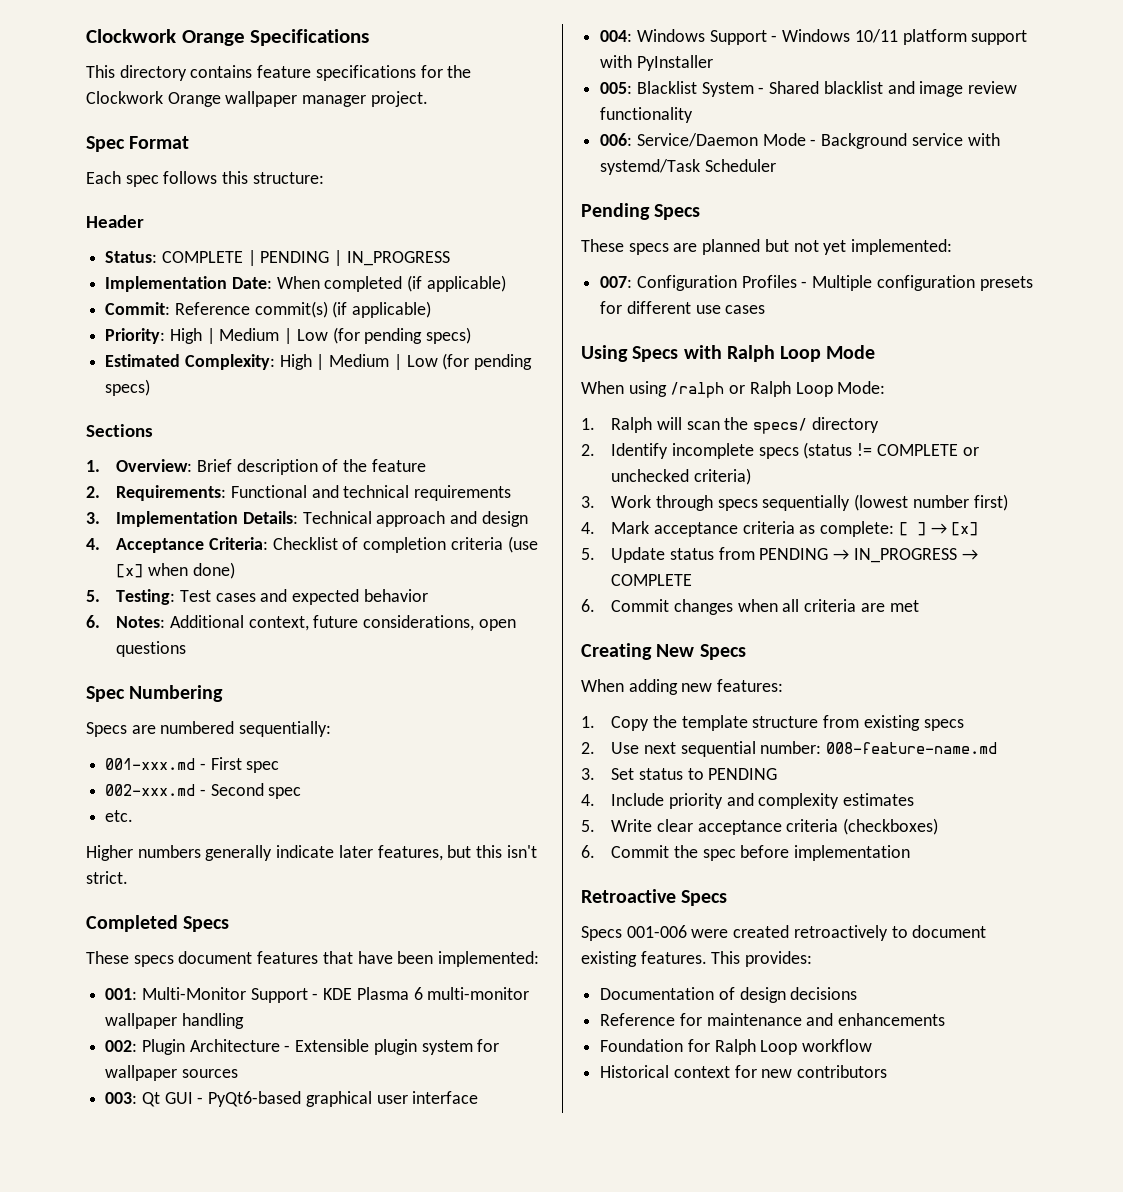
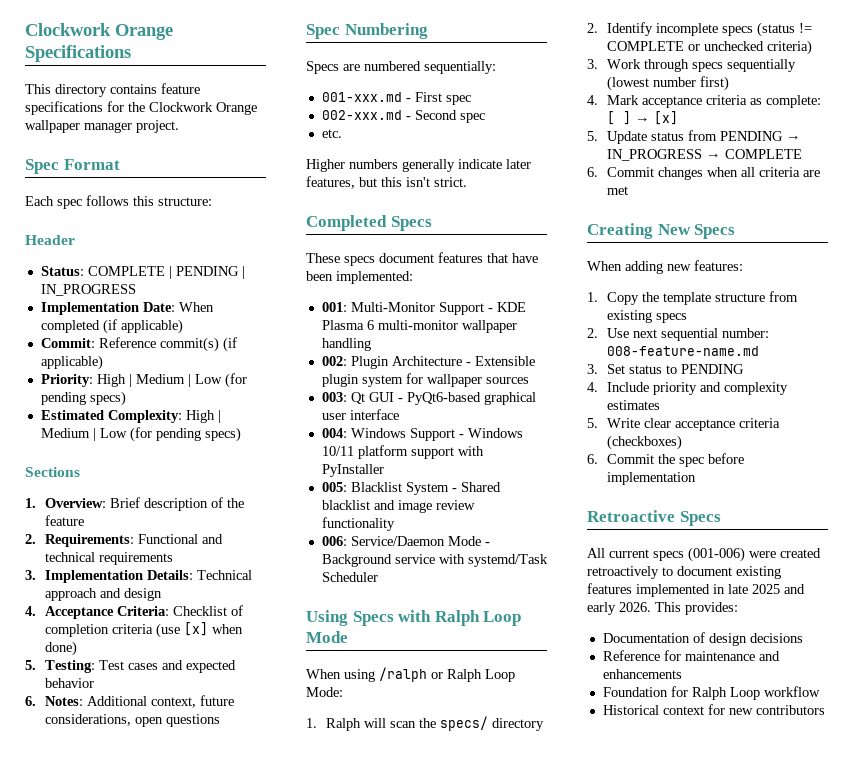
- Pending Specs
- These specs are planned but not yet implemented:
- 007: Configuration Profiles - Multiple configuration presets for different use cases
- Specs 001-006 were created retroactively to document existing features.
+ All current specs (001-006) were created retroactively to document existing features implemented in late 2025 and early 2026.

